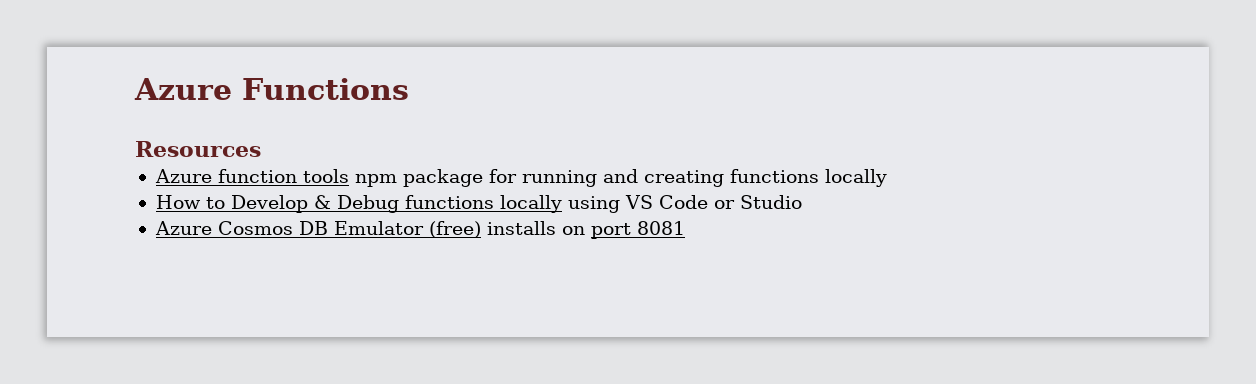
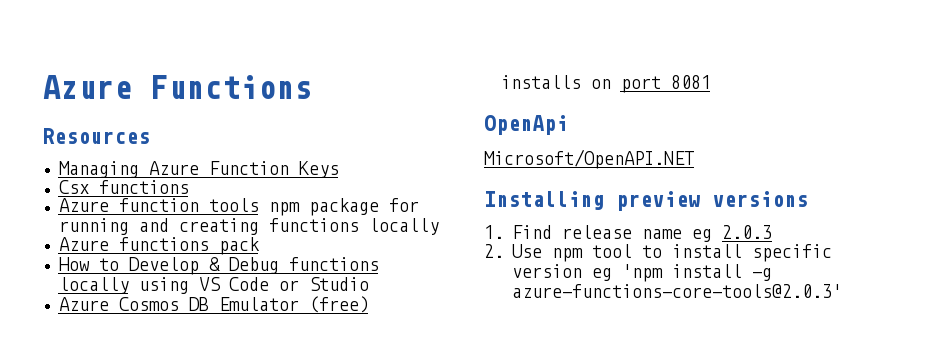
+ Managing Azure Function Keys
+ Csx functions
+ Azure functions pack
+ OpenApi
+ Microsoft/OpenAPI.NET
+ Installing preview versions
+ 1. Find release name eg 2.0.3
+ 2. Use npm tool to install specific version eg 'npm install -g azure-functions-core-tools@2.0.3'

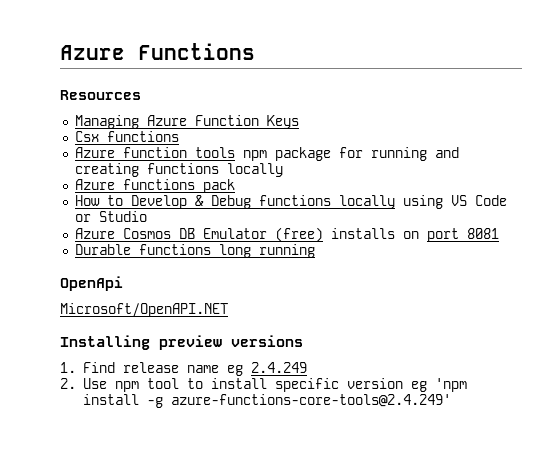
+ Durable functions long running
- 1. Find release name eg 2.0.3
+ 1. Find release name eg 2.4.249
- 2. Use npm tool to install specific version eg 'npm install -g azure-functions-core-tools@2.0.3'
+ 2. Use npm tool to install specific version eg 'npm install -g azure-functions-core-tools@2.4.249'

